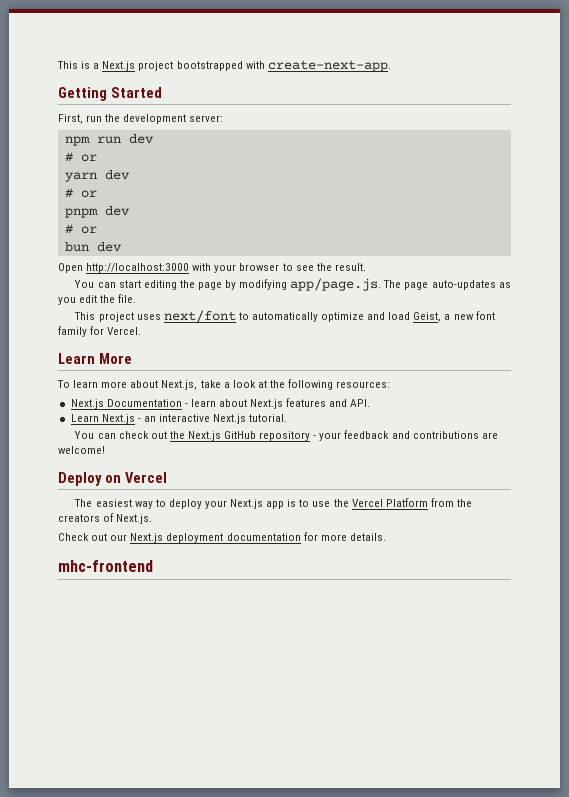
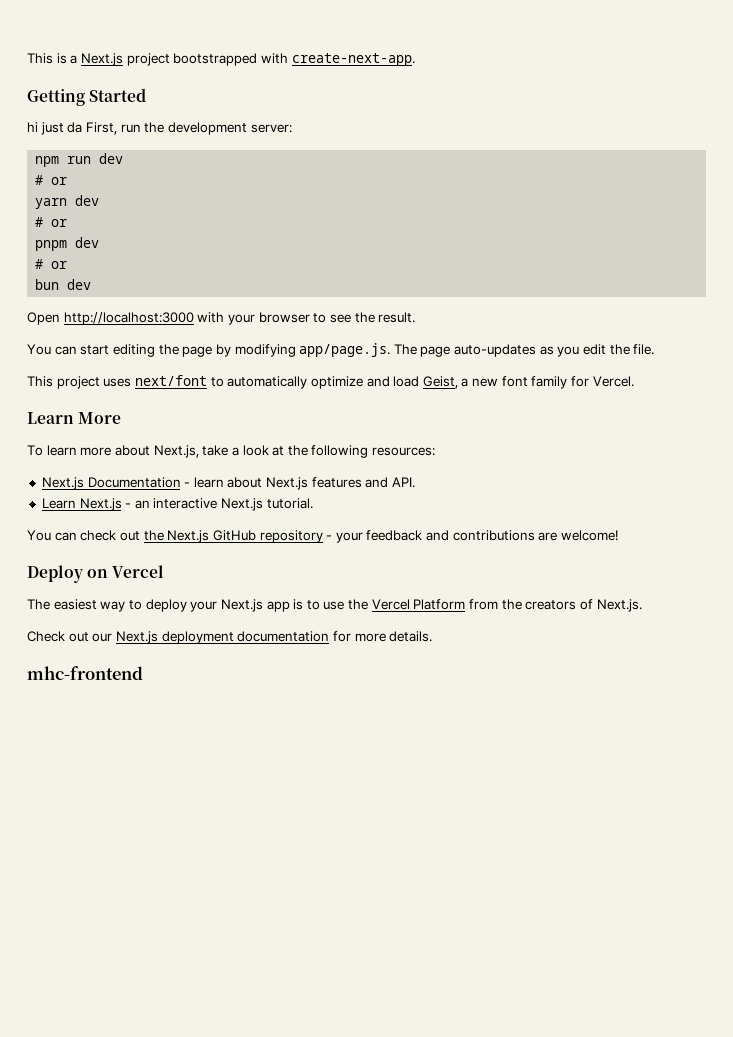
- First, run the development server:
+ hi just da First, run the development server:

